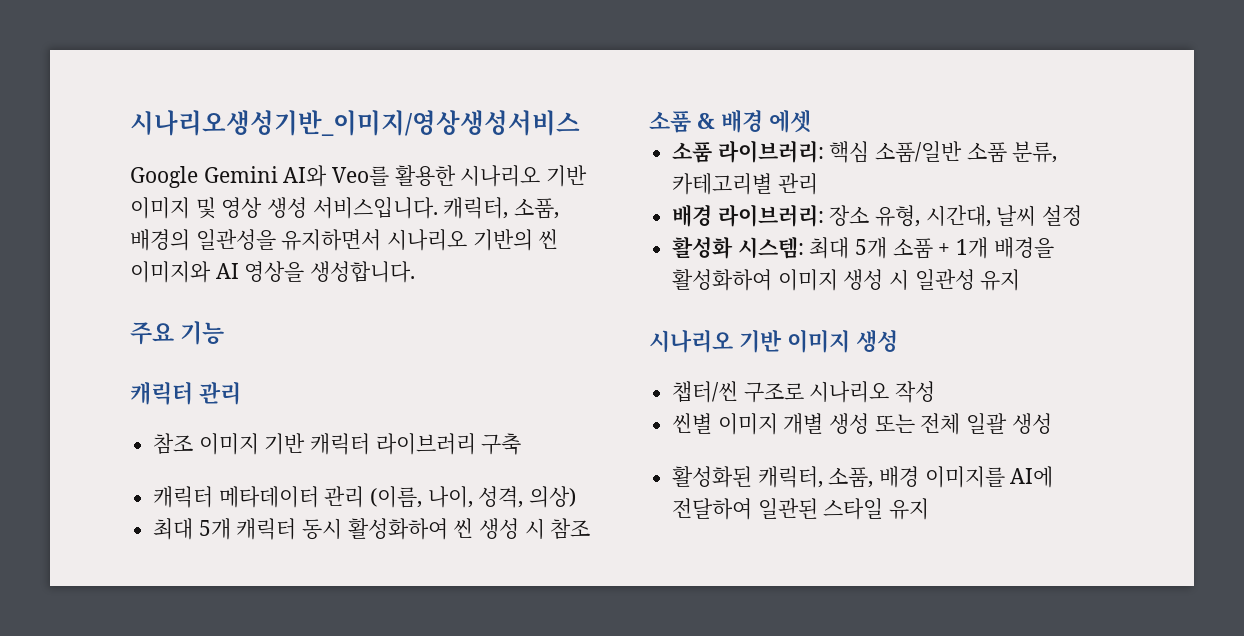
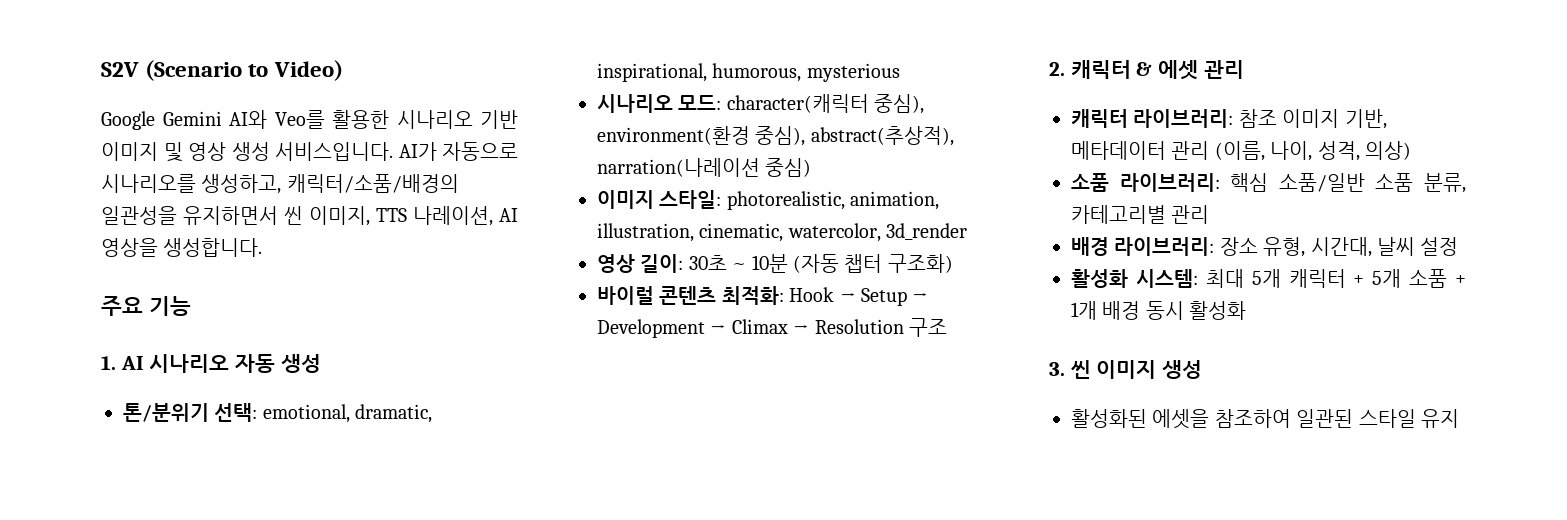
- 시나리오생성기반_이미지/영상생성서비스
+ S2V (Scenario to Video)
- 캐릭터, 소품, 배경의 일관성을 유지하면서 시나리오 기반의 씬 이미지와 AI 영상을 생성합니다.
+ AI가 자동으로 시나리오를 생성하고, 캐릭터/소품/배경의 일관성을 유지하면서 씬 이미지, TTS 나레이션, AI 영상을 생성합니다.
- 캐릭터 관리
- 참조 이미지 기반 캐릭터 라이브러리 구축
- 캐릭터 메타데이터 관리 (이름, 나이, 성격, 의상)
+ 1. AI 시나리오 자동 생성
+ 톤/분위기 선택: emotional, dramatic, inspirational, humorous, mysterious
+ 시나리오 모드: character(캐릭터 중심), environment(환경 중심), abstract(추상적), narration(나레이션 중심)
+ 이미지 스타일: photorealistic, animation, illustration, cinematic, watercolor, 3d_render
+ 영상 길이: 30초 ~ 10분 (자동 챕터 구조화)
+ 바이럴 콘텐츠 최적화: Hook → Setup → Development → Climax → Resolution 구조
+ 2. 캐릭터 & 에셋 관리
+ 캐릭터 라이브러리: 참조 이미지 기반, 메타데이터 관리 (이름, 나이, 성격, 의상)
- 최대 5개 캐릭터 동시 활성화하여 씬 생성 시 참조
- 소품 & 배경 에셋
- 활성화 시스템: 최대 5개 소품 + 1개 배경을 활성화하여 이미지 생성 시 일관성 유지
- 시나리오 기반 이미지 생성
- 챕터/씬 구조로 시나리오 작성
- 씬별 이미지 개별 생성 또는 전체 일괄 생성
- 활성화된 캐릭터, 소품, 배경 이미지를 AI에 전달하여 일관된 스타일 유지
+ 활성화 시스템: 최대 5개 캐릭터 + 5개 소품 + 1개 배경 동시 활성화
+ 3. 씬 이미지 생성
+ 활성화된 에셋을 참조하여 일관된 스타일 유지

